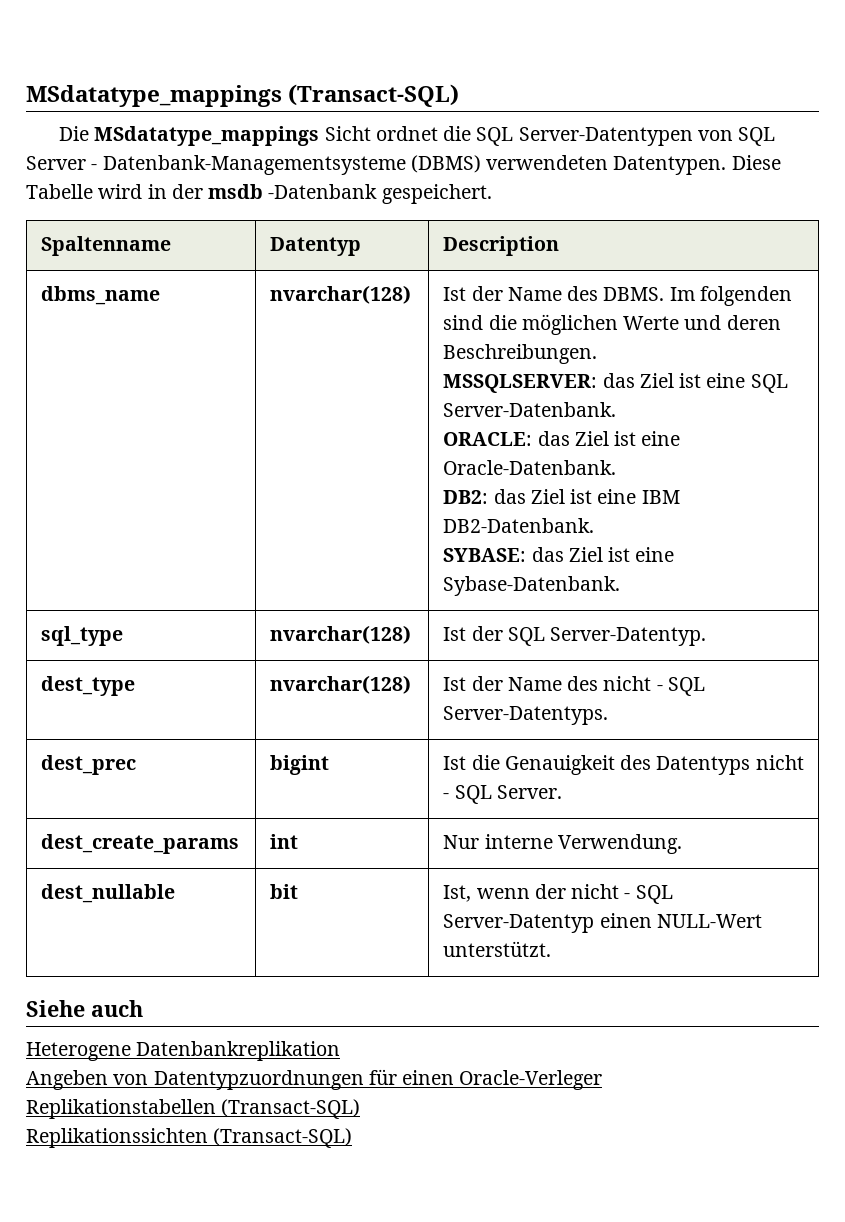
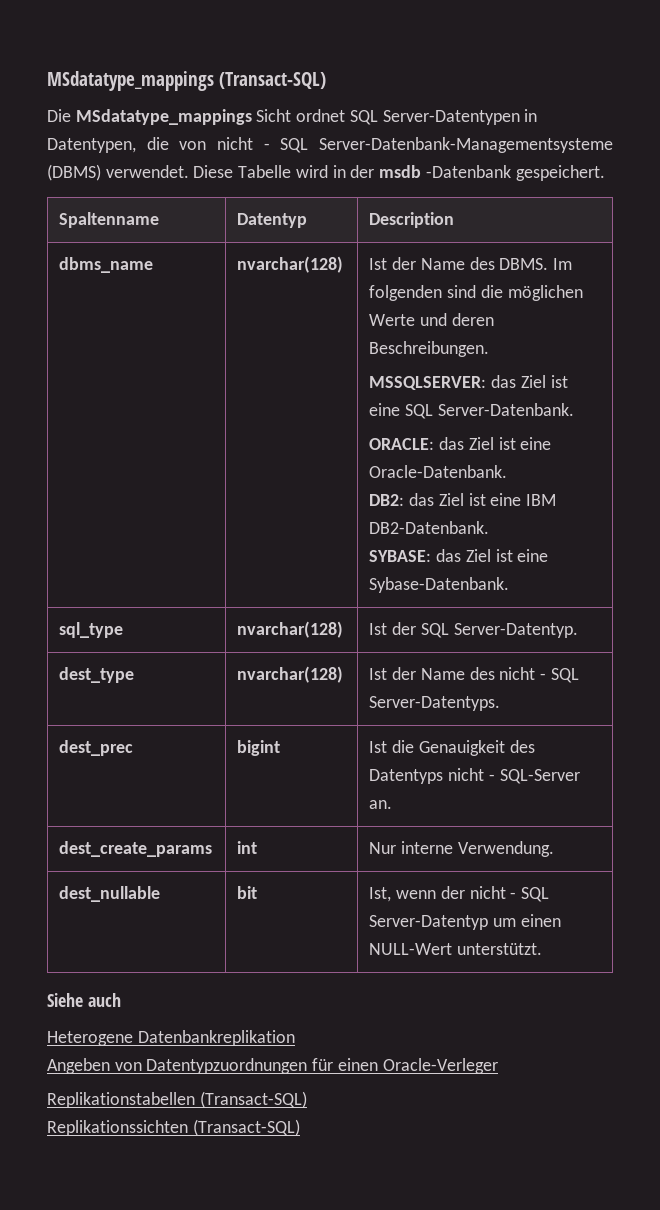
- Die MSdatatype_mappings Sicht ordnet die SQL Server-Datentypen von SQL Server - Datenbank-Managementsysteme (DBMS) verwendeten Datentypen.
+ Die MSdatatype_mappings Sicht ordnet SQL Server-Datentypen in Datentypen, die von nicht - SQL Server-Datenbank-Managementsysteme (DBMS) verwendet.
- dest_prec | bigint | Ist die Genauigkeit des Datentyps nicht - SQL Server.
+ dest_prec | bigint | Ist die Genauigkeit des Datentyps nicht - SQL-Server an.
- dest_nullable | bit | Ist, wenn der nicht - SQL Server-Datentyp einen NULL-Wert unterstützt.
+ dest_nullable | bit | Ist, wenn der nicht - SQL Server-Datentyp um einen NULL-Wert unterstützt.

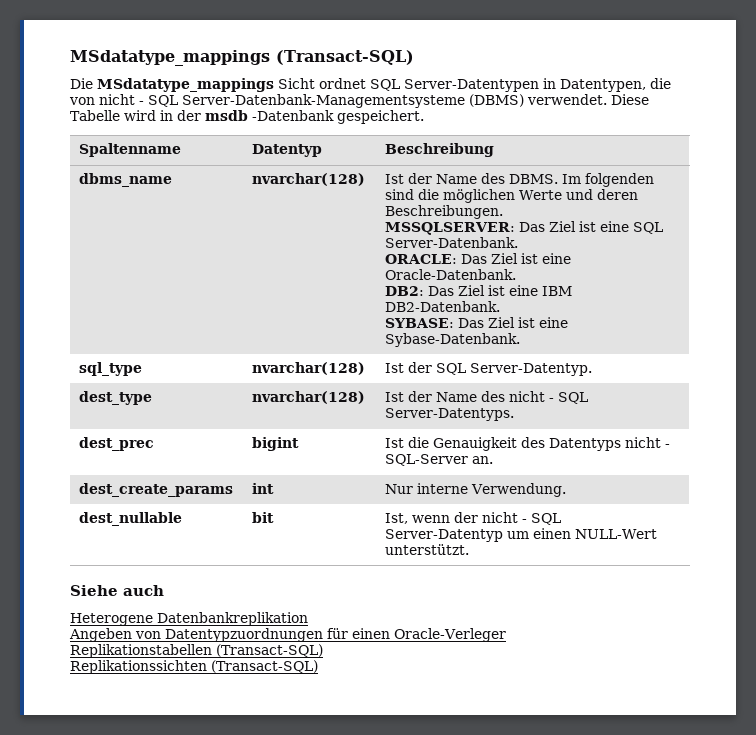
- Spaltenname | Datentyp | Description
+ Spaltenname | Datentyp | Beschreibung
- MSSQLSERVER: das Ziel ist eine SQL Server-Datenbank.
+ MSSQLSERVER: Das Ziel ist eine SQL Server-Datenbank.
- ORACLE: das Ziel ist eine Oracle-Datenbank.
+ ORACLE: Das Ziel ist eine Oracle-Datenbank.
- DB2: das Ziel ist eine IBM DB2-Datenbank.
+ DB2: Das Ziel ist eine IBM DB2-Datenbank.
- SYBASE: das Ziel ist eine Sybase-Datenbank.
+ SYBASE: Das Ziel ist eine Sybase-Datenbank.

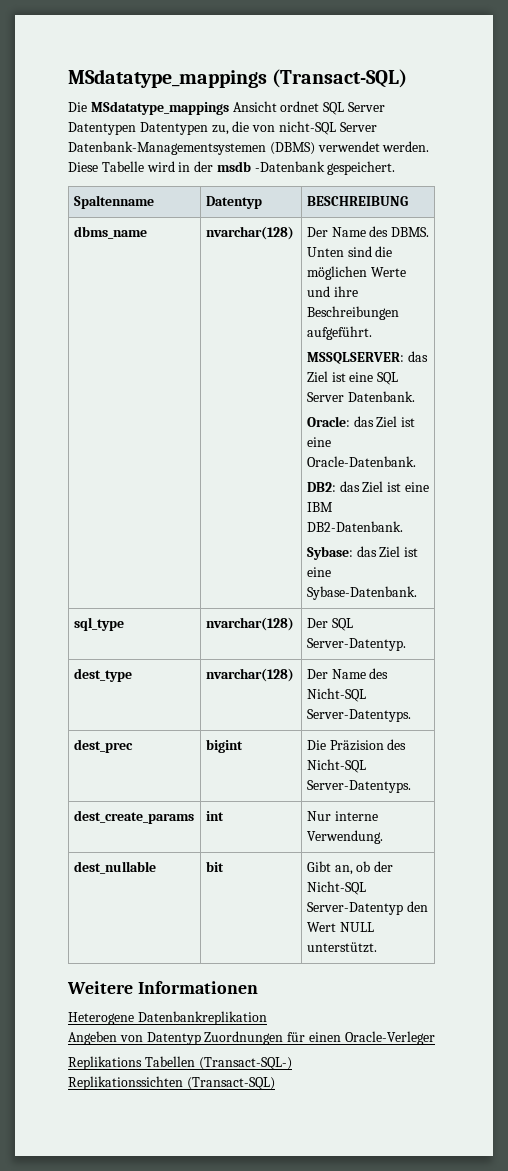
- Die MSdatatype_mappings Sicht ordnet SQL Server-Datentypen in Datentypen, die von nicht - SQL Server-Datenbank-Managementsysteme (DBMS) verwendet.
+ Die MSdatatype_mappings Ansicht ordnet SQL Server Datentypen Datentypen zu, die von nicht-SQL Server Datenbank-Managementsystemen (DBMS) verwendet werden.
- Spaltenname | Datentyp | Beschreibung
+ Spaltenname | Datentyp | BESCHREIBUNG
- Ist der Name des DBMS.
+ Der Name des DBMS.
- Im folgenden sind die möglichen Werte und deren Beschreibungen.
+ Unten sind die möglichen Werte und ihre Beschreibungen aufgeführt.
- MSSQLSERVER: Das Ziel ist eine SQL Server-Datenbank.
- ORACLE: Das Ziel ist eine Oracle-Datenbank.
+ MSSQLSERVER: das Ziel ist eine SQL Server Datenbank.
+ Oracle: das Ziel ist eine Oracle-Datenbank.
- DB2: Das Ziel ist eine IBM DB2-Datenbank.
+ DB2: das Ziel ist eine IBM DB2-Datenbank.
- SYBASE: Das Ziel ist eine Sybase-Datenbank.
+ Sybase: das Ziel ist eine Sybase-Datenbank.
- sql_type | nvarchar(128) | Ist der SQL Server-Datentyp.
+ sql_type | nvarchar(128) | Der SQL Server-Datentyp.
- dest_type | nvarchar(128) | Ist der Name des nicht - SQL Server-Datentyps.
- dest_prec | bigint | Ist die Genauigkeit des Datentyps nicht - SQL-Server an.
+ dest_type | nvarchar(128) | Der Name des Nicht-SQL Server-Datentyps.
+ dest_prec | bigint | Die Präzision des Nicht-SQL Server-Datentyps.
- dest_nullable | bit | Ist, wenn der nicht - SQL Server-Datentyp um einen NULL-Wert unterstützt.
+ dest_nullable | bit | Gibt an, ob der Nicht-SQL Server-Datentyp den Wert NULL unterstützt.
- Siehe auch
+ Weitere Informationen
- Angeben von Datentypzuordnungen für einen Oracle-Verleger
+ Angeben von Datentyp Zuordnungen für einen Oracle-Verleger
- Replikationstabellen (Transact-SQL)
+ Replikations Tabellen (Transact-SQL-)

